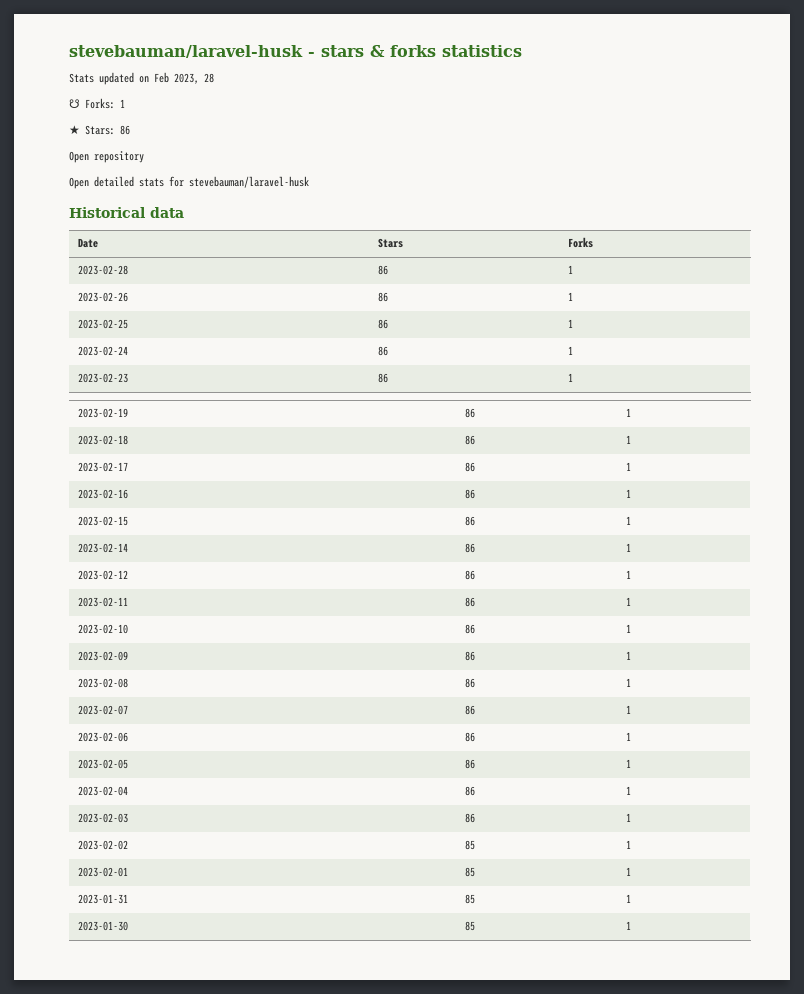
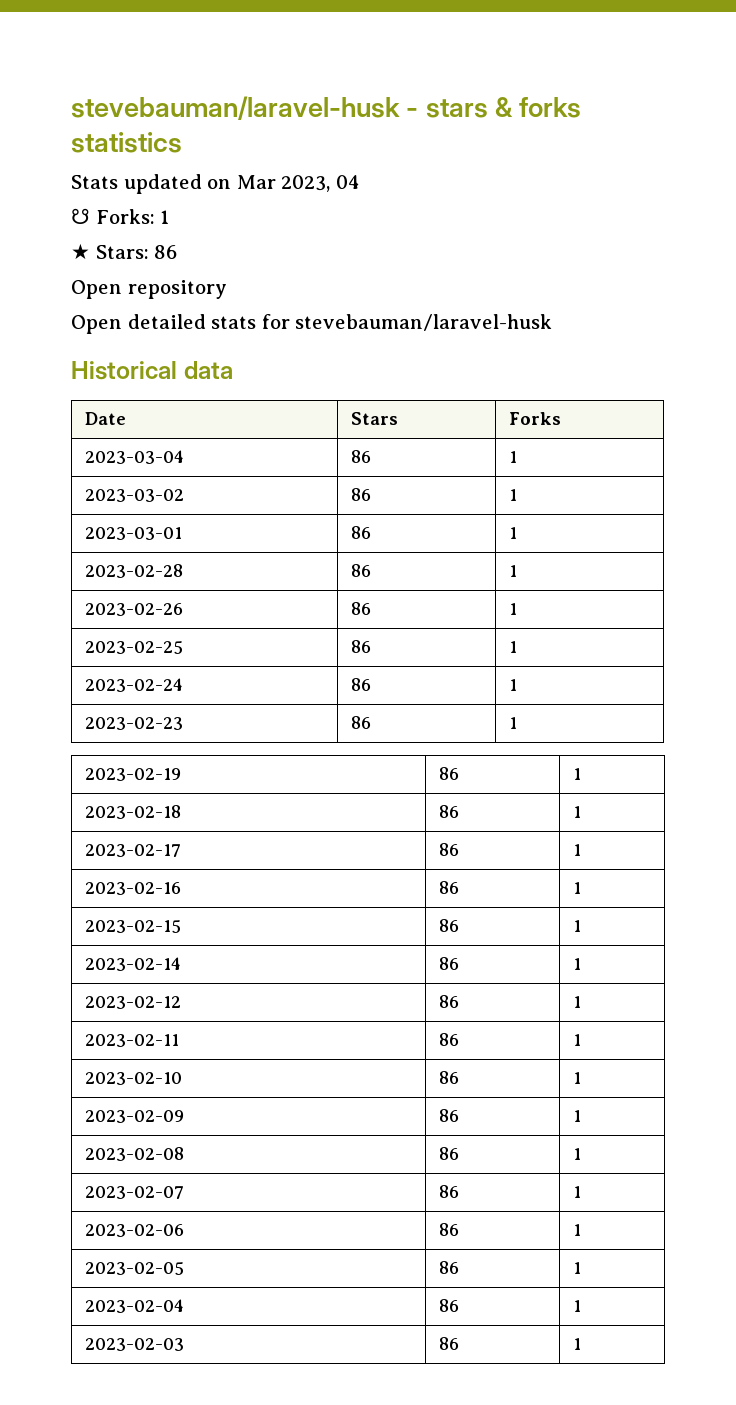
- Stats updated on Feb 2023, 28
+ Stats updated on Mar 2023, 04
+ 2023-03-04 | 86 | 1
+ 2023-03-02 | 86 | 1
+ 2023-03-01 | 86 | 1
- 2023-02-02 | 85 | 1
- 2023-02-01 | 85 | 1
- 2023-01-31 | 85 | 1
- 2023-01-30 | 85 | 1

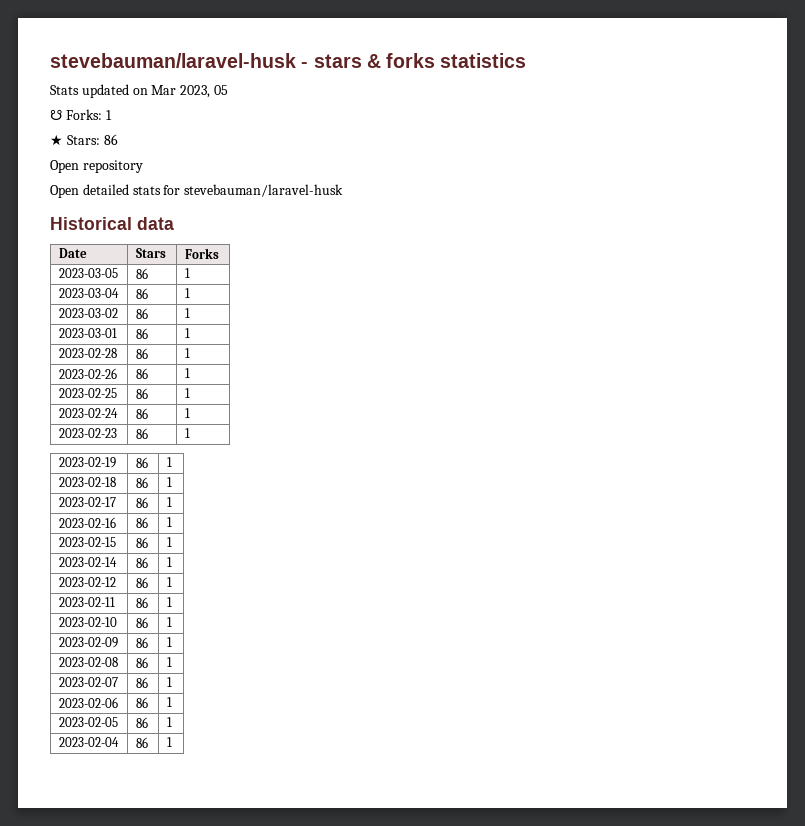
- Stats updated on Mar 2023, 04
+ Stats updated on Mar 2023, 05
+ 2023-03-05 | 86 | 1
- 2023-02-03 | 86 | 1

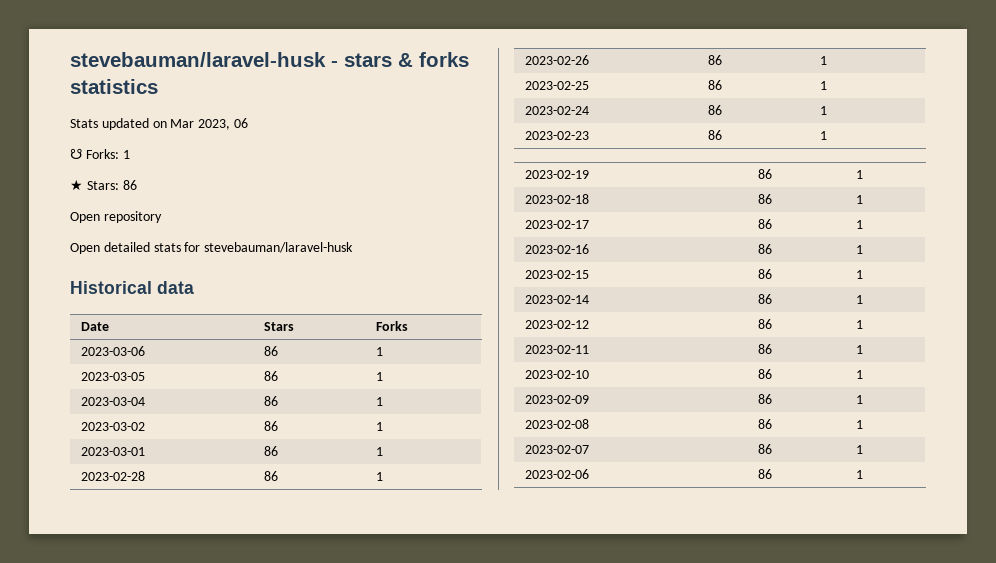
- Stats updated on Mar 2023, 05
+ Stats updated on Mar 2023, 06
+ 2023-03-06 | 86 | 1
- 2023-02-05 | 86 | 1
- 2023-02-04 | 86 | 1

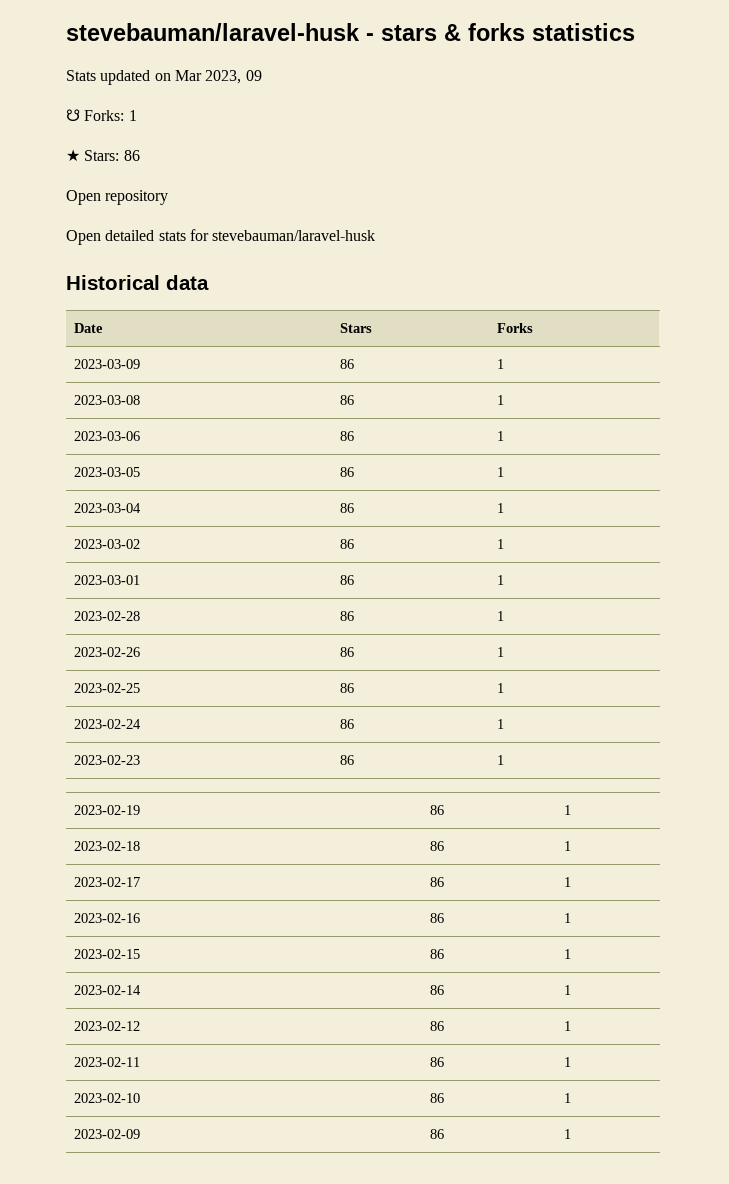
- Stats updated on Mar 2023, 06
+ Stats updated on Mar 2023, 09
+ 2023-03-09 | 86 | 1
+ 2023-03-08 | 86 | 1
- 2023-02-08 | 86 | 1
- 2023-02-07 | 86 | 1
- 2023-02-06 | 86 | 1

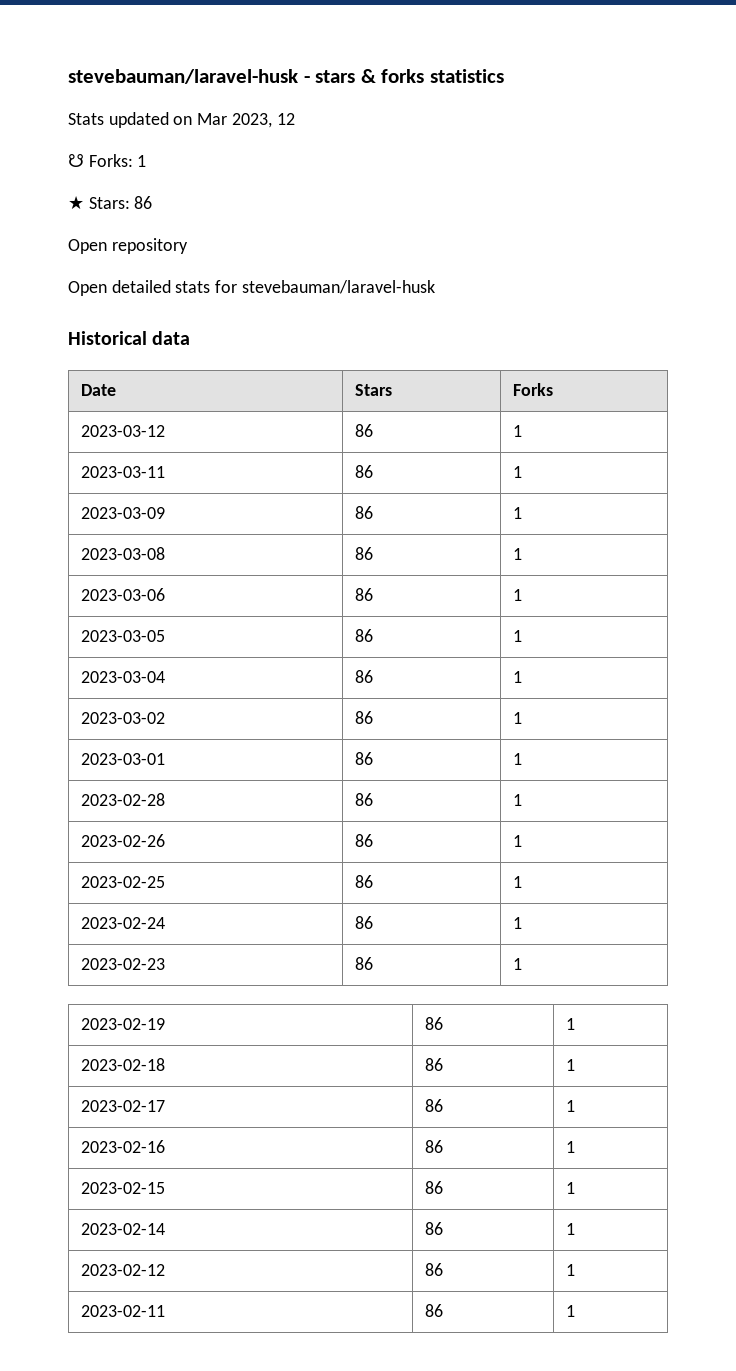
- Stats updated on Mar 2023, 09
+ Stats updated on Mar 2023, 12
+ 2023-03-12 | 86 | 1
+ 2023-03-11 | 86 | 1
- 2023-02-10 | 86 | 1
- 2023-02-09 | 86 | 1

